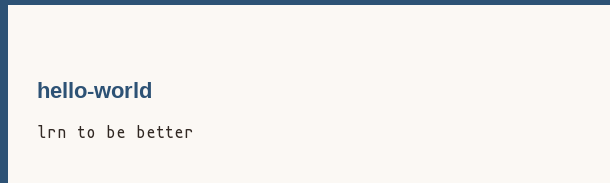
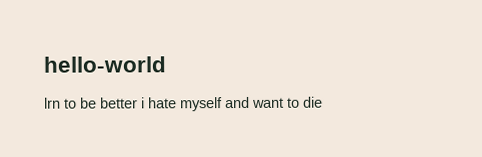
- lrn to be better
+ lrn to be better i hate myself and want to die

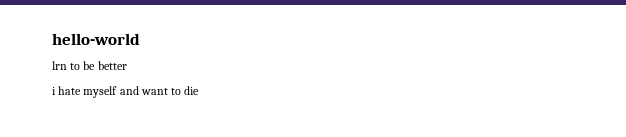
- lrn to be better i hate myself and want to die
+ lrn to be better
+ i hate myself and want to die

